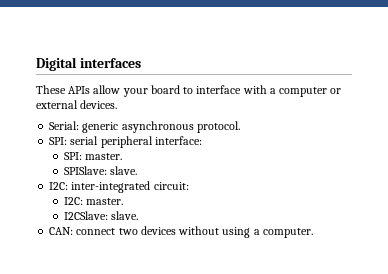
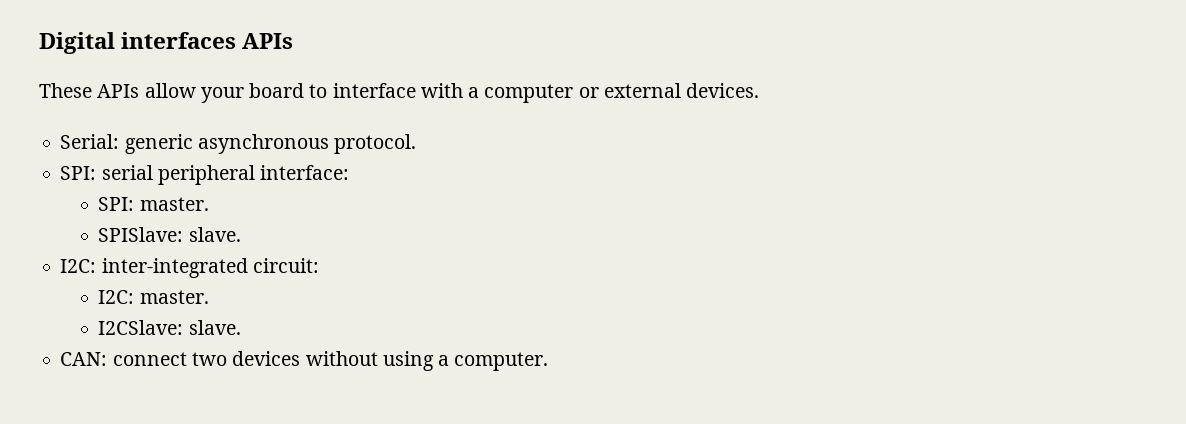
- Digital interfaces
+ Digital interfaces APIs

